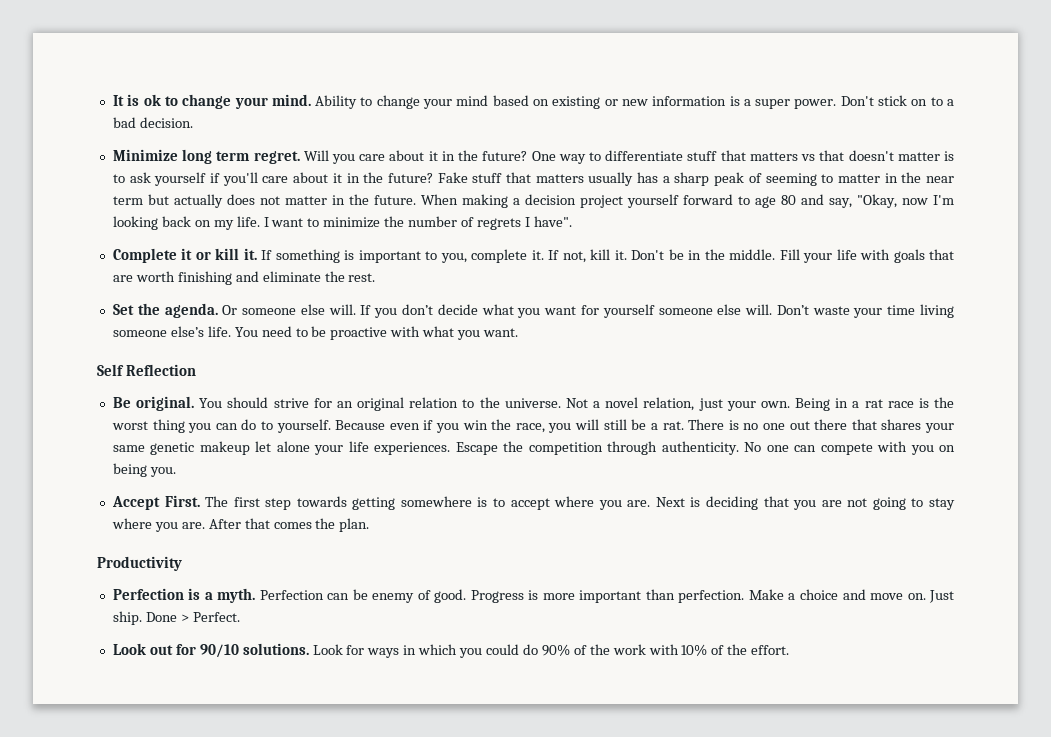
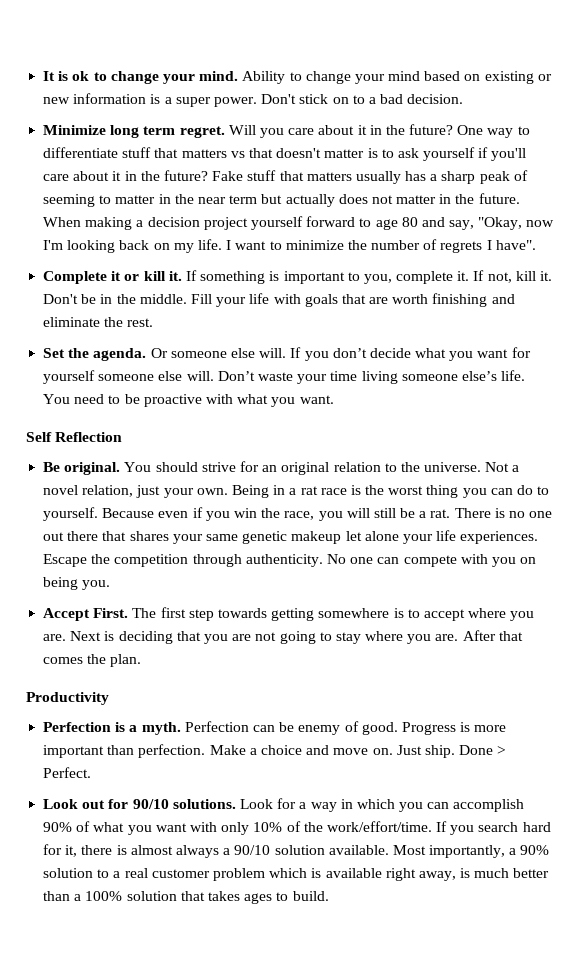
- Look for ways in which you could do 90% of the work with 10% of the effort.
+ Look for a way in which you can accomplish 90% of what you want with only 10% of the work/effort/time. If you search hard for it, there is almost always a 90/10 solution available. Most importantly, a 90% solution to a real customer problem which is available right away, is much better than a 100% solution that takes ages to build.

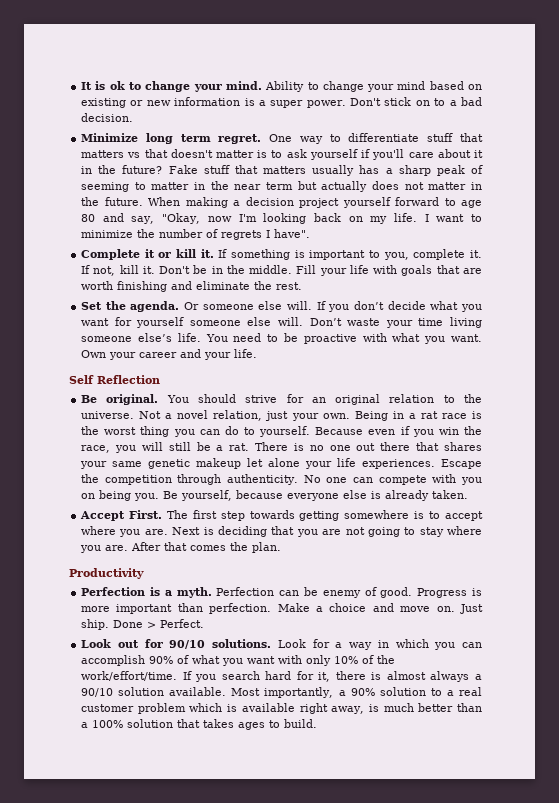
- Will you care about it in the future?
+ Own your career and your life.
+ Be yourself, because everyone else is already taken.

